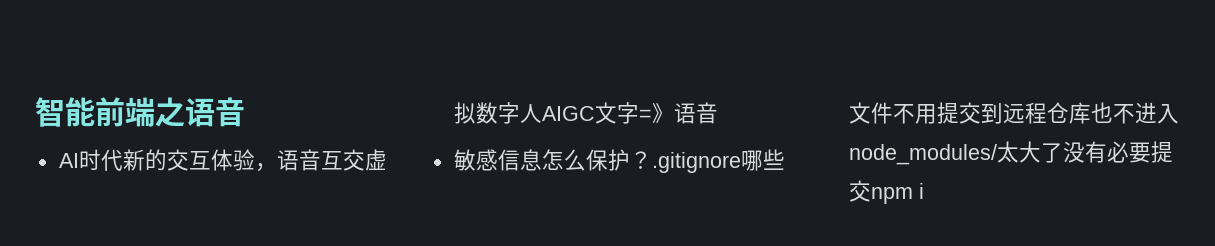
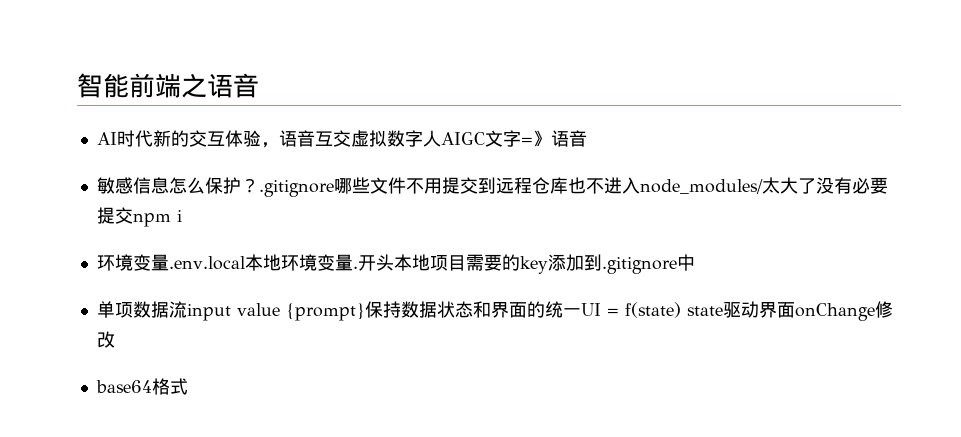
+ 环境变量.env.local本地环境变量.开头本地项目需要的key添加到.gitignore中
+ 单项数据流input value {prompt}保持数据状态和界面的统一UI = f(state) state驱动界面onChange修改
+ base64格式

